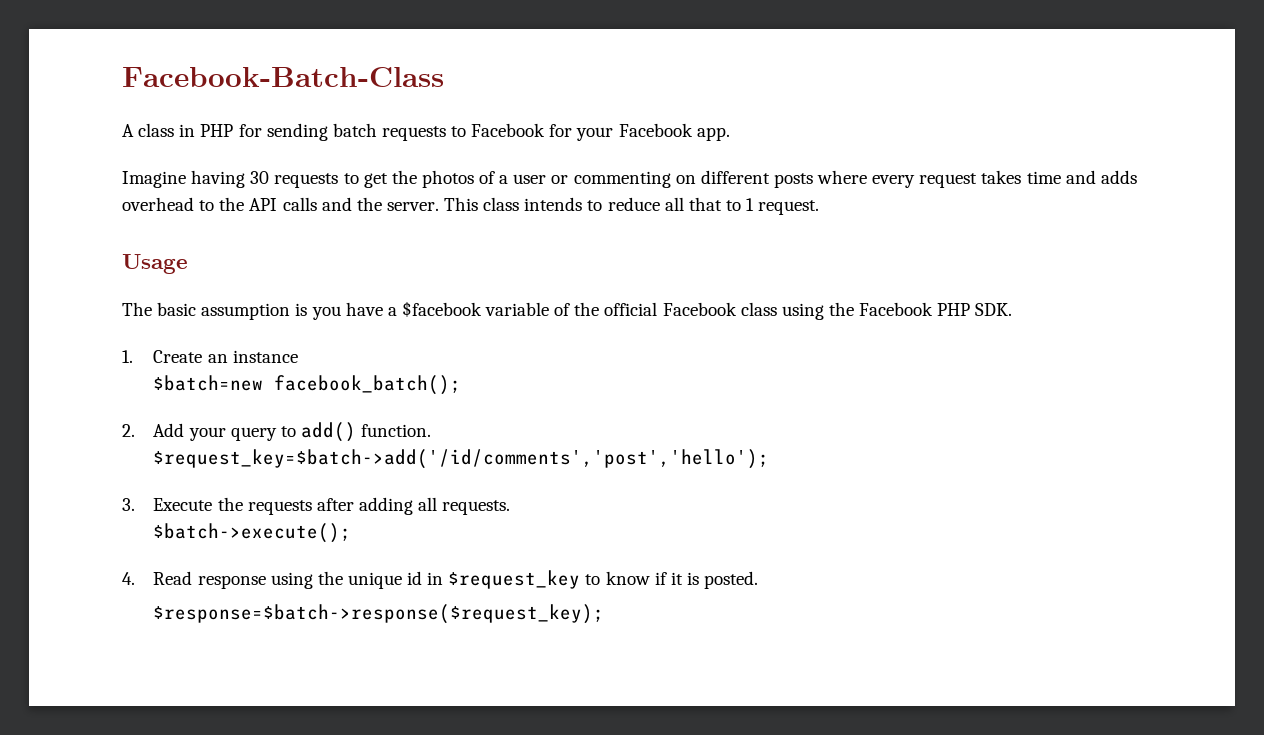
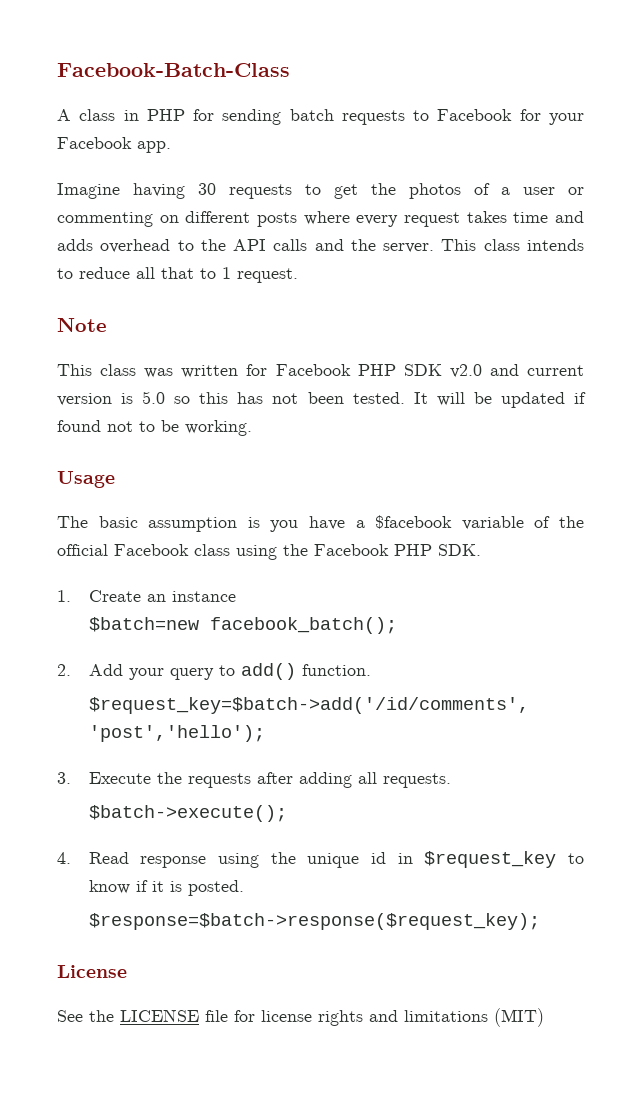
+ Note
+ This class was written for Facebook PHP SDK v2.0 and current version is 5.0 so this has not been tested. It will be updated if found not to be working.
+ License
+ See the LICENSE file for license rights and limitations (MIT)

